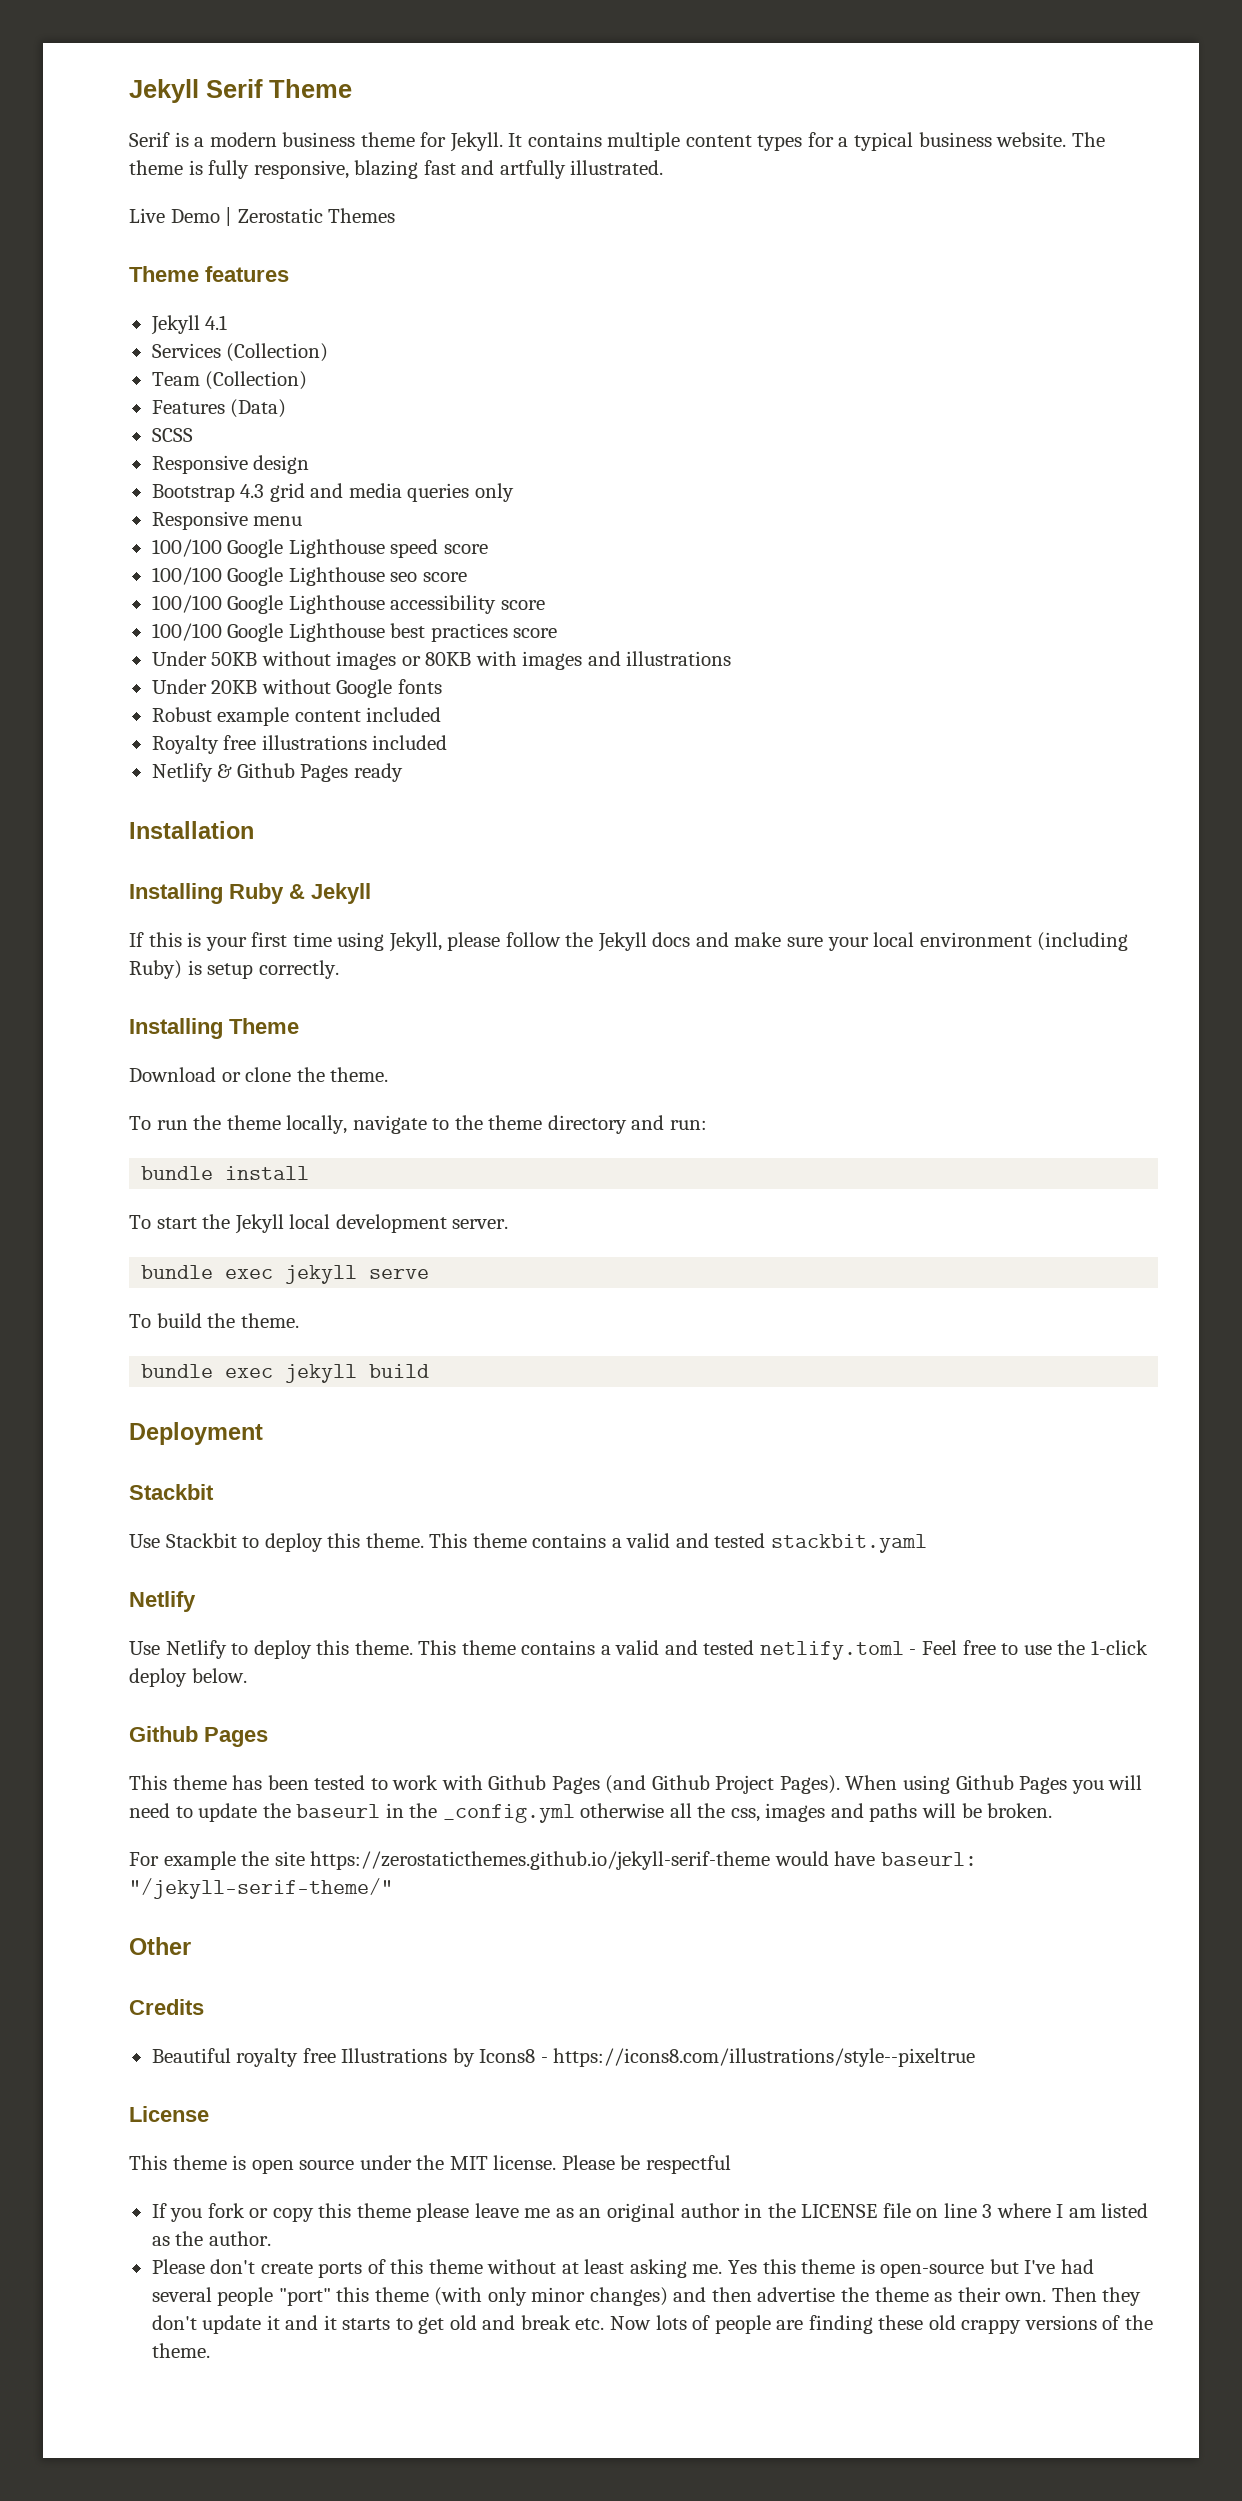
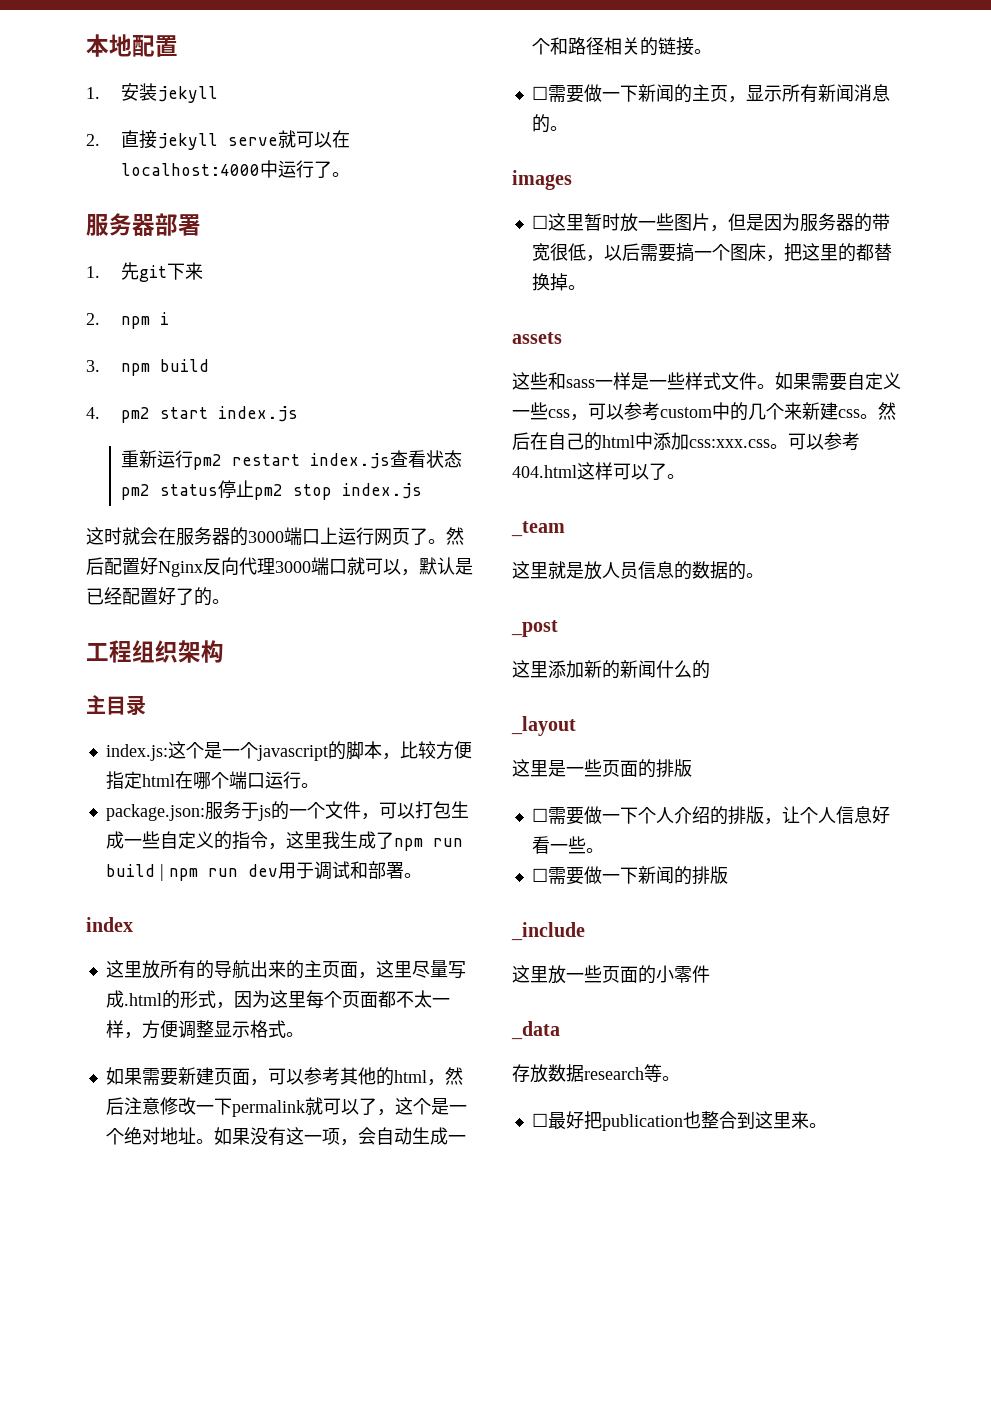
- Jekyll Serif Theme
- Serif is a modern business theme for Jekyll. It contains multiple content types for a typical business website. The theme is fully responsive, blazing fast and artfully illustrated.
- Live Demo | Zerostatic Themes
- Theme features
- Jekyll 4.1
- Services (Collection)
- Team (Collection)
- Features (Data)
- SCSS
- Responsive design
- Bootstrap 4.3 grid and media queries only
- Responsive menu
- 100/100 Google Lighthouse speed score
- 100/100 Google Lighthouse seo score
- 100/100 Google Lighthouse accessibility score
- 100/100 Google Lighthouse best practices score
- Under 50KB without images or 80KB with images and illustrations
- Under 20KB without Google fonts
- Robust example content included
- Royalty free illustrations included
- Netlify & Github Pages ready
- Installation
- Installing Ruby & Jekyll
- If this is your first time using Jekyll, please follow the Jekyll docs and make sure your local environment (including Ruby) is setup correctly.
- Installing Theme
- Download or clone the theme.
- To run the theme locally, navigate to the theme directory and run:
- bundle install
- To start the Jekyll local development server.
- bundle exec jekyll serve
- To build the theme.
- bundle exec jekyll build
- Deployment
- Stackbit
- Use Stackbit to deploy this theme. This theme contains a valid and tested stackbit.yaml
- Netlify
- Use Netlify to deploy this theme. This theme contains a valid and tested netlify.toml - Feel free to use the 1-click deploy below.
- Github Pages
- This theme has been tested to work with Github Pages (and Github Project Pages). When using Github Pages you will need to update the baseurl in the _config.yml otherwise all the css, images and paths will be broken.
- For example the site https://zerostaticthemes.github.io/jekyll-serif-theme would have baseurl: "/jekyll-serif-theme/"
- Other
- Credits
- Beautiful royalty free Illustrations by Icons8 - https://icons8.com/illustrations/style--pixeltrue
- License
- This theme is open source under the MIT license. Please be respectful
- If you fork or copy this theme please leave me as an original author in the LICENSE file on line 3 where I am listed as the author.
- Please don't create ports of this theme without at least asking me. Yes this theme is open-source but I've had several people "port" this theme (with only minor changes) and then advertise the theme as their own. Then they don't update it and it starts to get old and break etc. Now lots of people are finding these old crappy versions of the theme.
+ 本地配置
+ 1.安装jekyll
+ 2.直接jekyll serve就可以在localhost:4000中运行了。
+ 服务器部署
+ 1.先git下来
+ 2. npm i
+ 3. npm build
+ 4. pm2 start index.js
+ 重新运行pm2 restart index.js查看状态pm2 status停止pm2 stop index.js
+ 这时就会在服务器的3000端口上运行网页了。然后配置好Nginx反向代理3000端口就可以，默认是已经配置好了的。
+ 工程组织架构
+ 主目录
+ index.js:这个是一个javascript的脚本，比较方便指定html在哪个端口运行。
+ package.json:服务于js的一个文件，可以打包生成一些自定义的指令，这里我生成了npm run build | npm run dev用于调试和部署。
+ index
+ 这里放所有的导航出来的主页面，这里尽量写成.html的形式，因为这里每个页面都不太一样，方便调整显示格式。
+ 如果需要新建页面，可以参考其他的html，然后注意修改一下permalink就可以了，这个是一个绝对地址。如果没有这一项，会自动生成一个和路径相关的链接。
+ ☐需要做一下新闻的主页，显示所有新闻消息的。
+ images
+ ☐这里暂时放一些图片，但是因为服务器的带宽很低，以后需要搞一个图床，把这里的都替换掉。
+ assets
+ 这些和sass一样是一些样式文件。如果需要自定义一些css，可以参考custom中的几个来新建css。然后在自己的html中添加css:xxx.css。可以参考404.html这样可以了。
+ _team
+ 这里就是放人员信息的数据的。
+ _post
+ 这里添加新的新闻什么的
+ _layout
+ 这里是一些页面的排版
+ ☐需要做一下个人介绍的排版，让个人信息好看一些。
+ ☐需要做一下新闻的排版
+ _include
+ 这里放一些页面的小零件
+ _data
+ 存放数据research等。
+ ☐最好把publication也整合到这里来。

